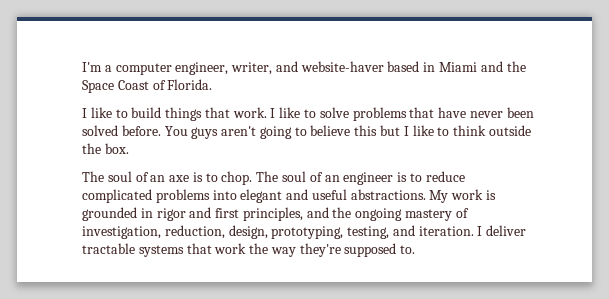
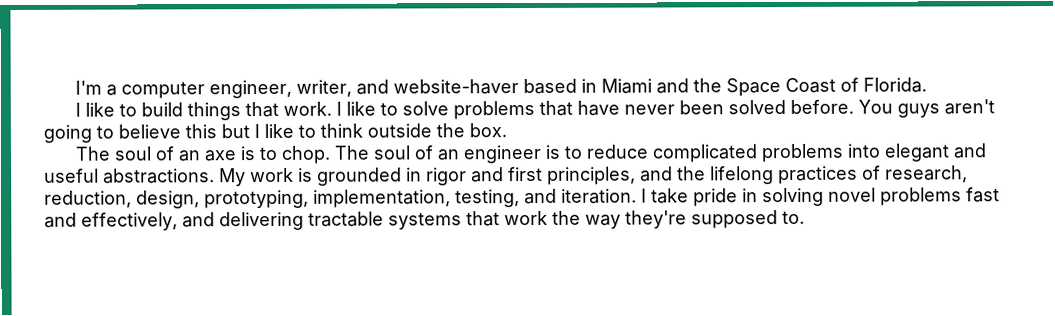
- My work is grounded in rigor and first principles, and the ongoing mastery of investigation, reduction, design, prototyping, testing, and iteration.
+ My work is grounded in rigor and first principles, and the lifelong practices of research, reduction, design, prototyping, implementation, testing, and iteration.
- I deliver tractable systems that work the way they're supposed to.
+ I take pride in solving novel problems fast and effectively, and delivering tractable systems that work the way they're supposed to.

